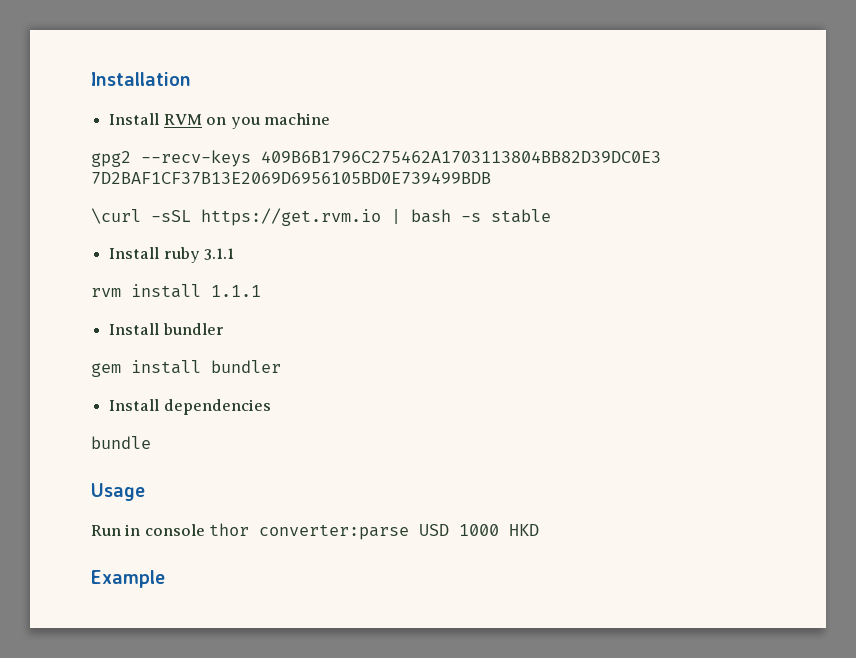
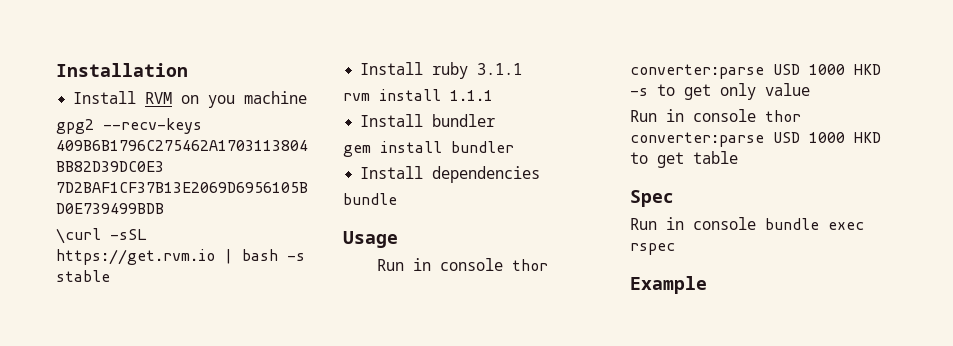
- Run in console thor converter:parse USD 1000 HKD
+ Run in console thor converter:parse USD 1000 HKD -s to get only value
+ Run in console thor converter:parse USD 1000 HKD to get table
+ Spec
+ Run in console bundle exec rspec

